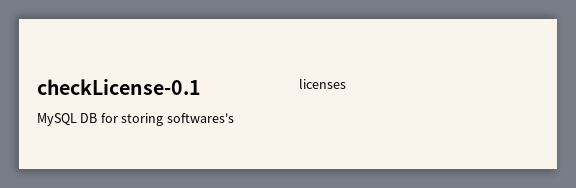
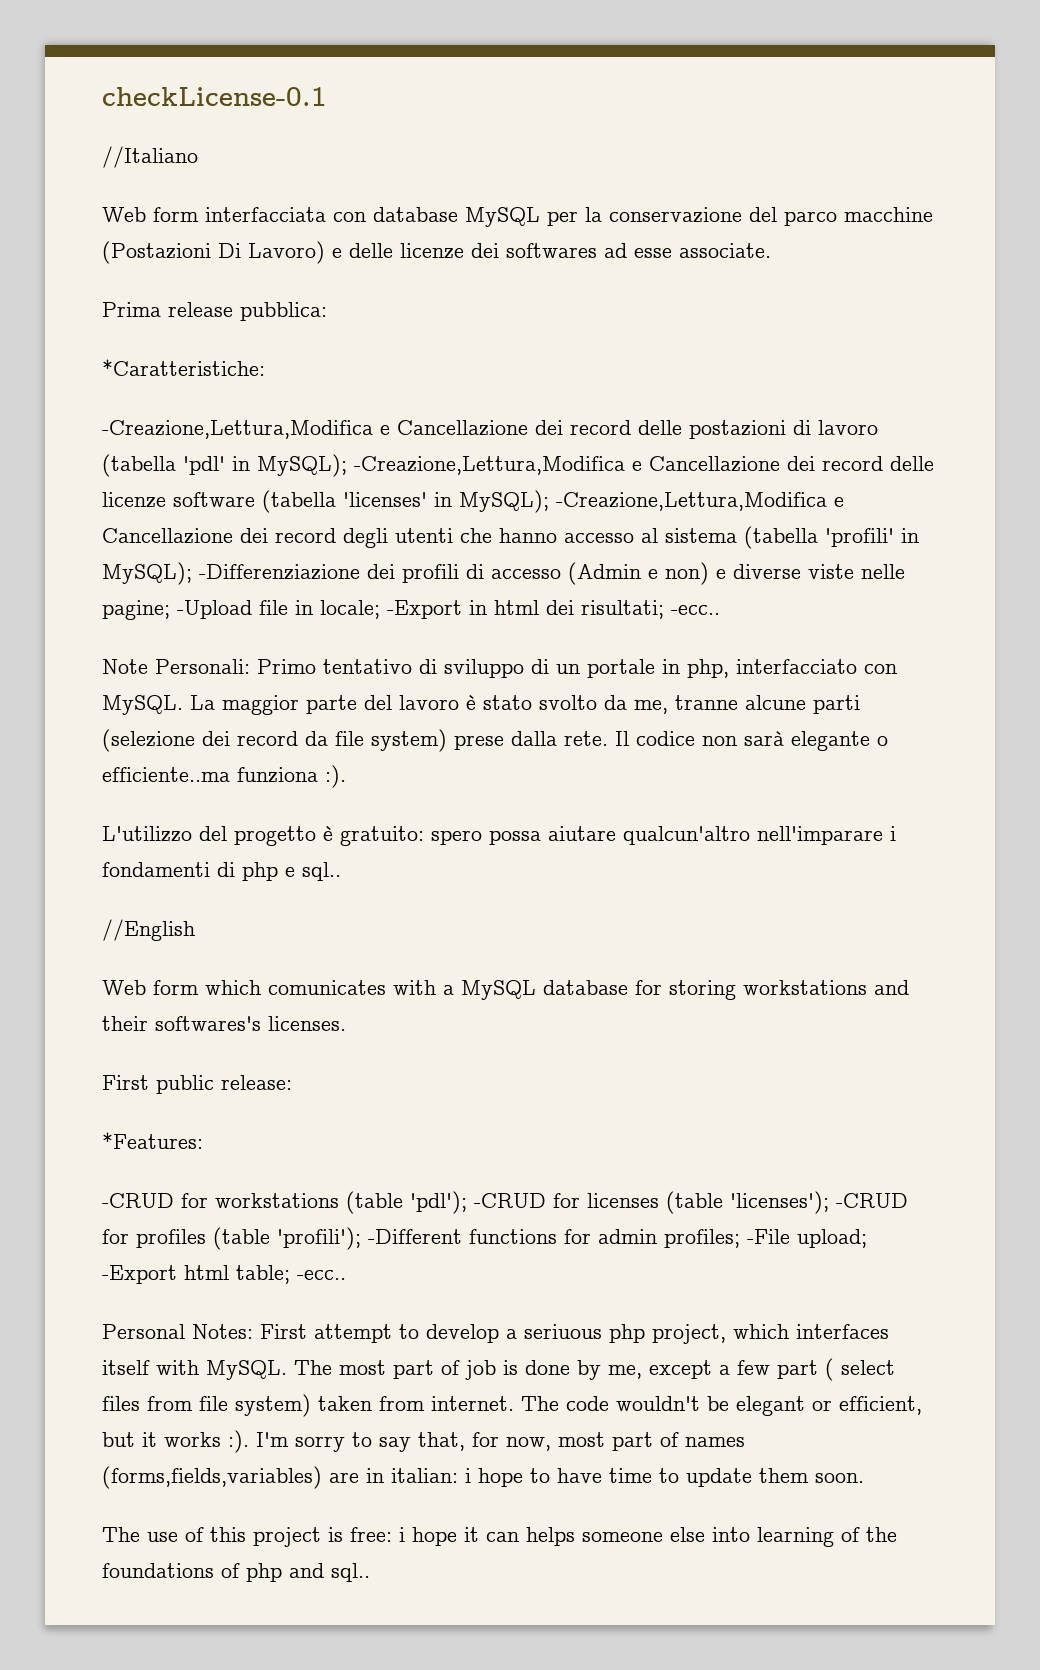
- MySQL DB for storing softwares's licenses
+ //Italiano
+ Web form interfacciata con database MySQL per la conservazione del parco macchine (Postazioni Di Lavoro) e delle licenze dei softwares ad esse associate.
+ Prima release pubblica:
+ *Caratteristiche:
+ -Creazione,Lettura,Modifica e Cancellazione dei record delle postazioni di lavoro (tabella 'pdl' in MySQL); -Creazione,Lettura,Modifica e Cancellazione dei record delle licenze software (tabella 'licenses' in MySQL); -Creazione,Lettura,Modifica e Cancellazione dei record degli utenti che hanno accesso al sistema (tabella 'profili' in MySQL); -Differenziazione dei profili di accesso (Admin e non) e diverse viste nelle pagine; -Upload file in locale; -Export in html dei risultati; -ecc..
+ Note Personali: Primo tentativo di sviluppo di un portale in php, interfacciato con MySQL. La maggior parte del lavoro è stato svolto da me, tranne alcune parti (selezione dei record da file system) prese dalla rete. Il codice non sarà elegante o efficiente..ma funziona :).
+ L'utilizzo del progetto è gratuito: spero possa aiutare qualcun'altro nell'imparare i fondamenti di php e sql..
+ //English
+ Web form which comunicates with a MySQL database for storing workstations and their softwares's licenses.
+ First public release:
+ *Features:
+ -CRUD for workstations (table 'pdl'); -CRUD for licenses (table 'licenses'); -CRUD for profiles (table 'profili'); -Different functions for admin profiles; -File upload; -Export html table; -ecc..
+ Personal Notes: First attempt to develop a seriuous php project, which interfaces itself with MySQL. The most part of job is done by me, except a few part ( select files from file system) taken from internet. The code wouldn't be elegant or efficient, but it works :). I'm sorry to say that, for now, most part of names (forms,fields,variables) are in italian: i hope to have time to update them soon.
+ The use of this project is free: i hope it can helps someone else into learning of the foundations of php and sql..

